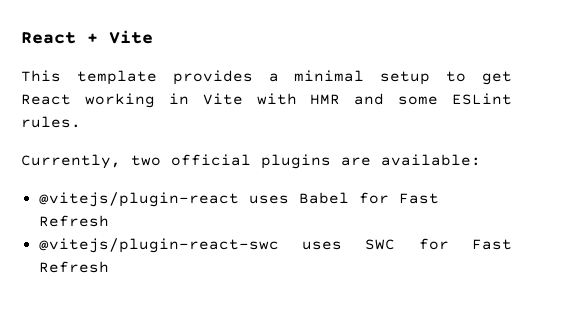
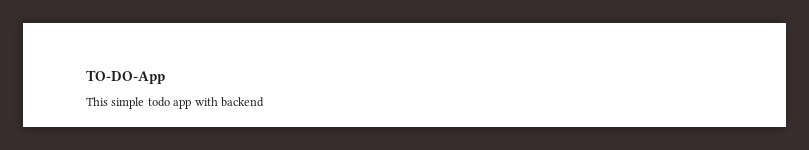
- React + Vite
- This template provides a minimal setup to get React working in Vite with HMR and some ESLint rules.
- Currently, two official plugins are available:
- @vitejs/plugin-react uses Babel for Fast Refresh
- @vitejs/plugin-react-swc uses SWC for Fast Refresh
+ TO-DO-App
+ This simple todo app with backend

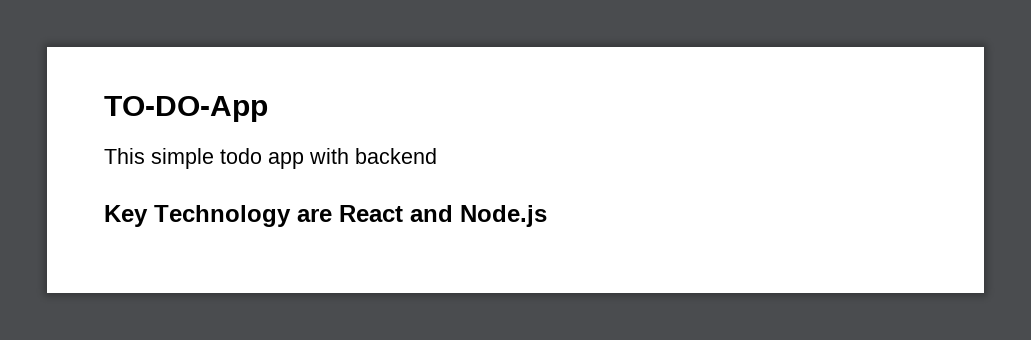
+ Key Technology are React and Node.js

